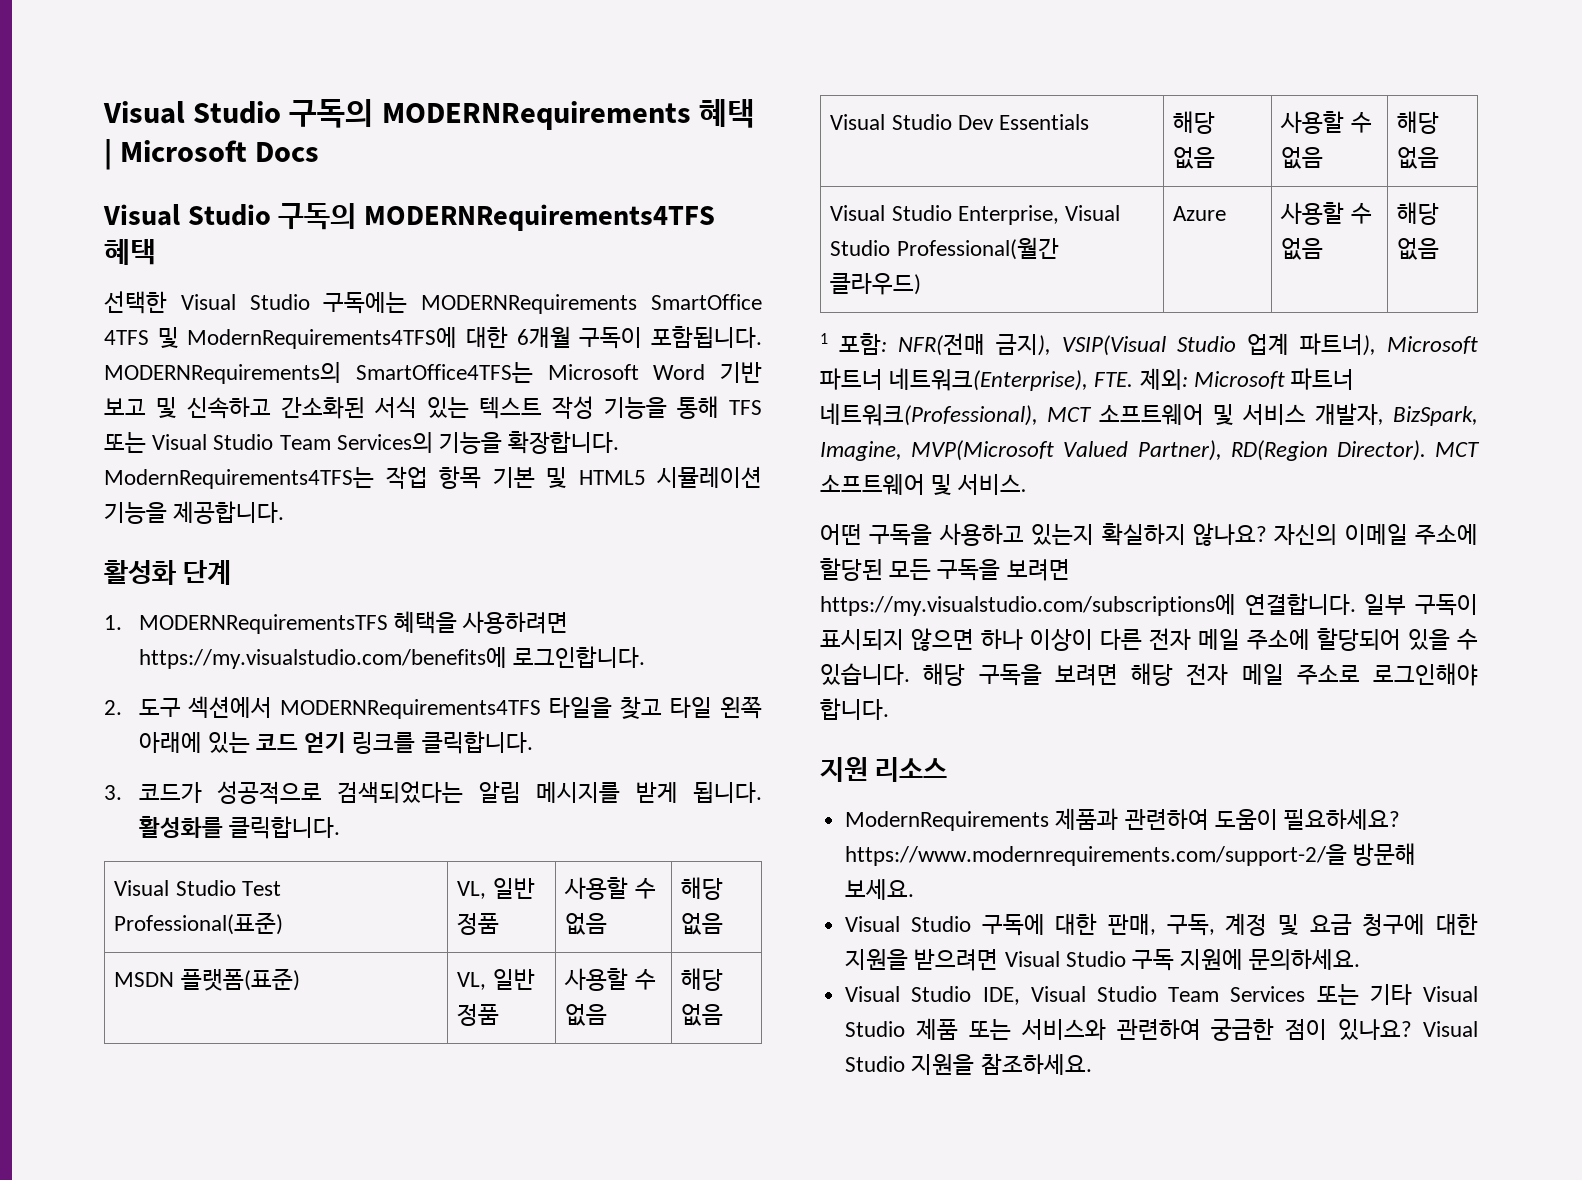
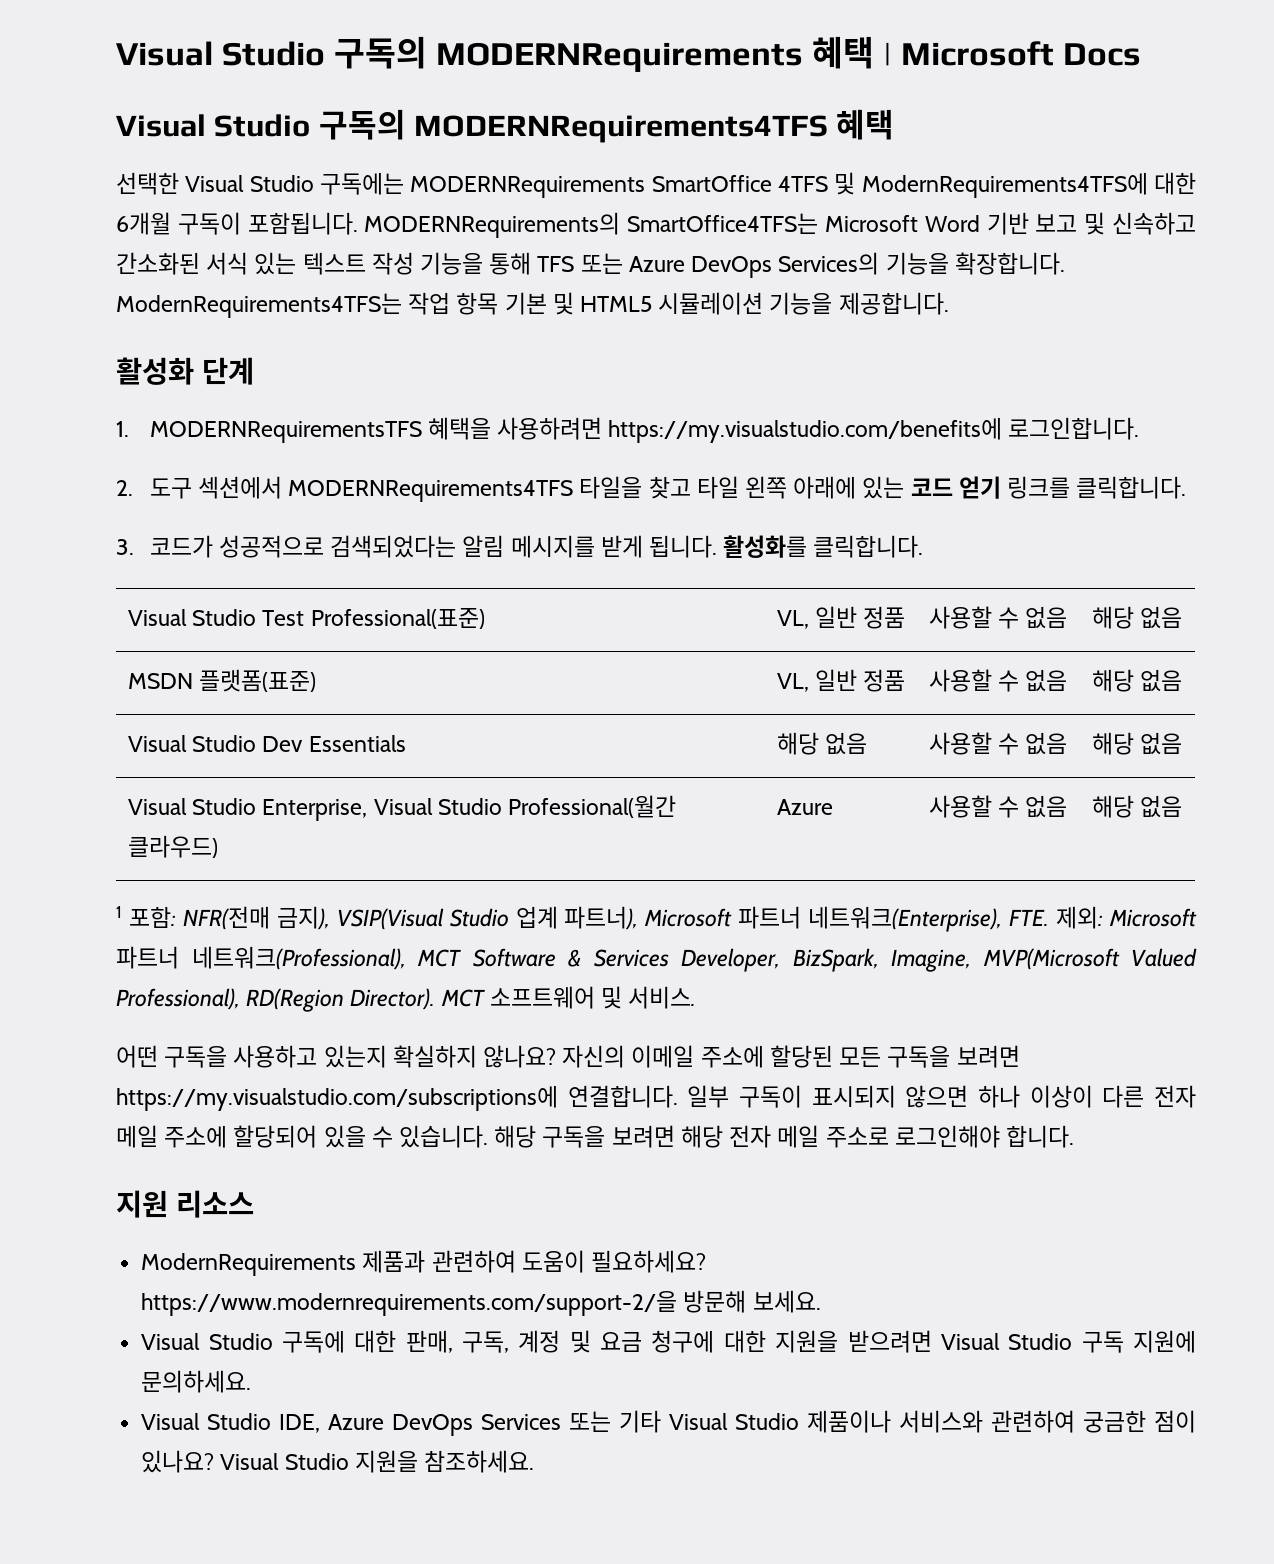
- MODERNRequirements의 SmartOffice4TFS는 Microsoft Word 기반 보고 및 신속하고 간소화된 서식 있는 텍스트 작성 기능을 통해 TFS 또는 Visual Studio Team Services의 기능을 확장합니다.
+ MODERNRequirements의 SmartOffice4TFS는 Microsoft Word 기반 보고 및 신속하고 간소화된 서식 있는 텍스트 작성 기능을 통해 TFS 또는 Azure DevOps Services의 기능을 확장합니다.
- 1 포함: NFR(전매 금지), VSIP(Visual Studio 업계 파트너), Microsoft 파트너 네트워크(Enterprise), FTE. 제외: Microsoft 파트너 네트워크(Professional), MCT 소프트웨어 및 서비스 개발자, BizSpark, Imagine, MVP(Microsoft Valued Partner), RD(Region Director).
+ 1 포함: NFR(전매 금지), VSIP(Visual Studio 업계 파트너), Microsoft 파트너 네트워크(Enterprise), FTE. 제외: Microsoft 파트너 네트워크(Professional), MCT Software & Services Developer, BizSpark, Imagine, MVP(Microsoft Valued Professional), RD(Region Director).
- Visual Studio IDE, Visual Studio Team Services 또는 기타 Visual Studio 제품 또는 서비스와 관련하여 궁금한 점이 있나요?
+ Visual Studio IDE, Azure DevOps Services 또는 기타 Visual Studio 제품이나 서비스와 관련하여 궁금한 점이 있나요?

